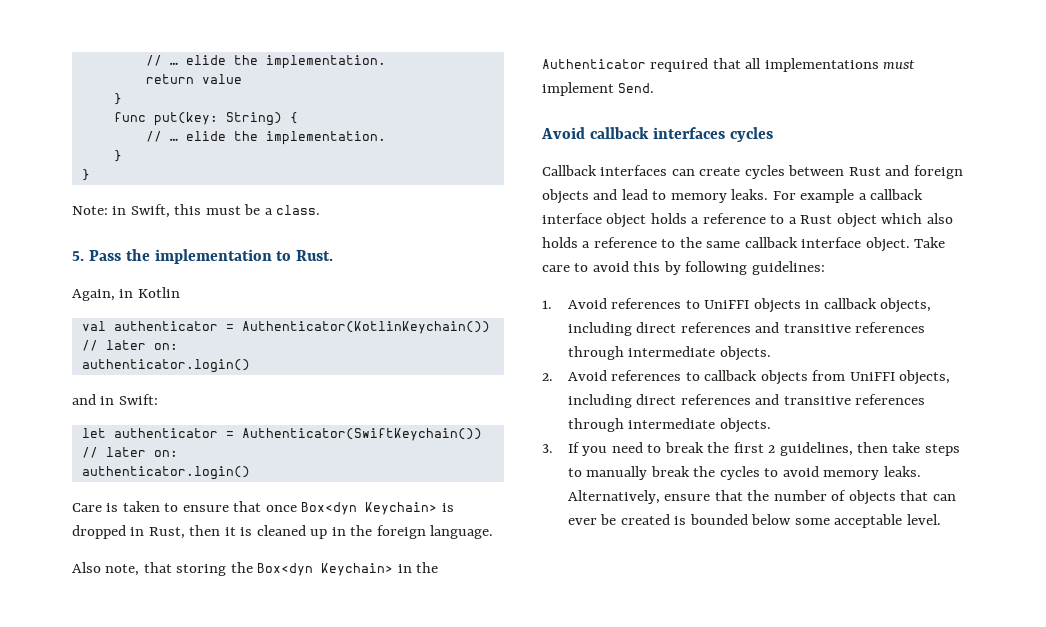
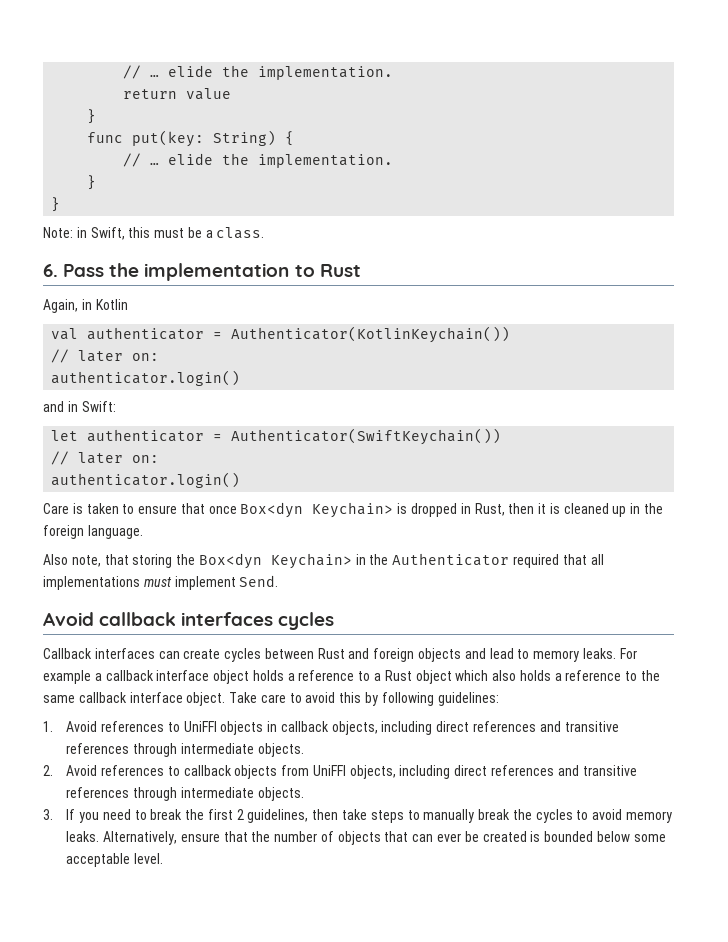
- 5. Pass the implementation to Rust.
+ 6. Pass the implementation to Rust

